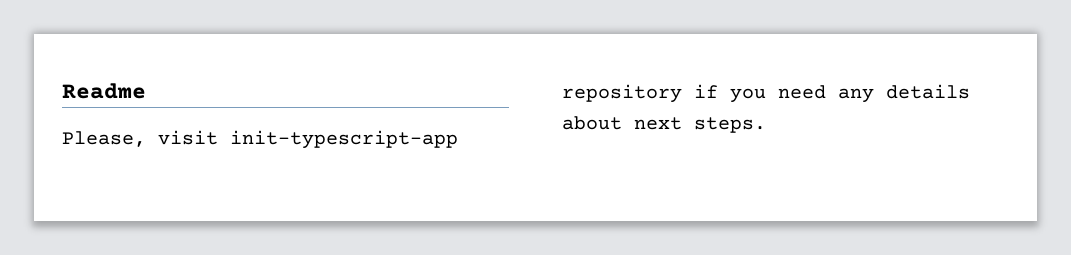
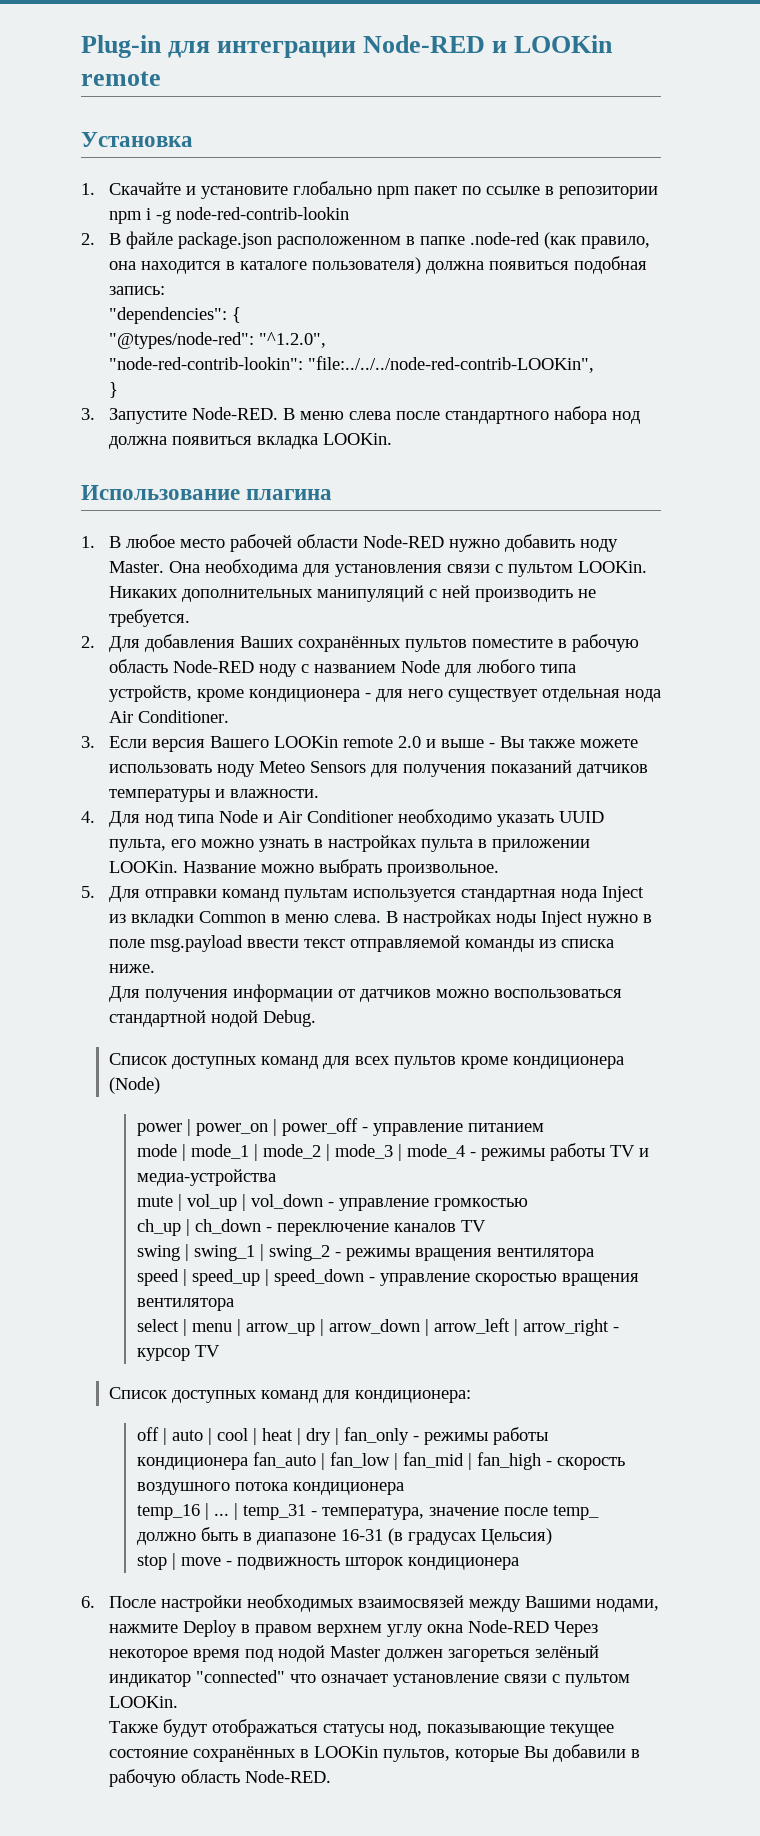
- Readme
- Please, visit init-typescript-app repository if you need any details about next steps.
+ Plug-in для интеграции Node-RED и LOOKin remote
+ Установка
+ 1. Скачайте и установите глобально npm пакет по ссылке в репозитории npm i -g node-red-contrib-lookin
+ 2. В файле package.json расположенном в папке .node-red (как правило, она находится в каталоге пользователя) должна появиться подобная запись:
+ "dependencies": {
+ "@types/node-red": "^1.2.0",
+ "node-red-contrib-lookin": "file:../../../node-red-contrib-LOOKin",
+ }
+ 3. Запустите Node-RED. В меню слева после стандартного набора нод должна появиться вкладка LOOKin.
+ Использование плагина
+ 1. В любое место рабочей области Node-RED нужно добавить ноду Master. Она необходима для установления связи с пультом LOOKin. Никаких дополнительных манипуляций с ней производить не требуется.
+ 2. Для добавления Ваших сохранённых пультов поместите в рабочую область Node-RED ноду с названием Node для любого типа устройств, кроме кондиционера - для него существует отдельная нода Air Conditioner.
+ 3. Если версия Вашего LOOKin remote 2.0 и выше - Вы также можете использовать ноду Meteo Sensors для получения показаний датчиков температуры и влажности.
+ 4. Для нод типа Node и Air Conditioner необходимо указать UUID пульта, его можно узнать в настройках пульта в приложении LOOKin. Название можно выбрать произвольное.
+ 5. Для отправки команд пультам используется стандартная нода Inject из вкладки Common в меню слева. В настройках ноды Inject нужно в поле msg.payload ввести текст отправляемой команды из списка ниже.
+ Для получения информации от датчиков можно воспользоваться стандартной нодой Debug.
+ Список доступных команд для всех пультов кроме кондиционера (Node)
+ power | power_on | power_off - управление питанием
+ mode | mode_1 | mode_2 | mode_3 | mode_4 - режимы работы TV и медиа-устройства
+ mute | vol_up | vol_down - управление громкостью
+ ch_up | ch_down - переключение каналов TV
+ swing | swing_1 | swing_2 - режимы вращения вентилятора
+ speed | speed_up | speed_down - управление скоростью вращения вентилятора
+ select | menu | arrow_up | arrow_down | arrow_left | arrow_right - курсор TV
+ Список доступных команд для кондиционера:
+ off | auto | cool | heat | dry | fan_only - режимы работы кондиционера fan_auto | fan_low | fan_mid | fan_high - скорость воздушного потока кондиционера
+ temp_16 | ... | temp_31 - температура, значение после temp_ должно быть в диапазоне 16-31 (в градусах Цельсия)
+ stop | move - подвижность шторок кондиционера
+ 6. После настройки необходимых взаимосвязей между Вашими нодами, нажмите Deploy в правом верхнем углу окна Node-RED Через некоторое время под нодой Master должен загореться зелёный индикатор "connected" что означает установление связи с пультом LOOKin.
+ Также будут отображаться статусы нод, показывающие текущее состояние сохранённых в LOOKin пультов, которые Вы добавили в рабочую область Node-RED.

